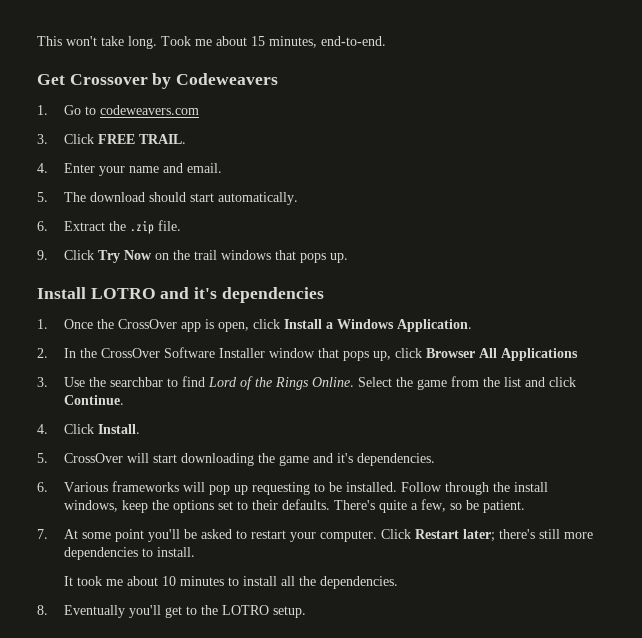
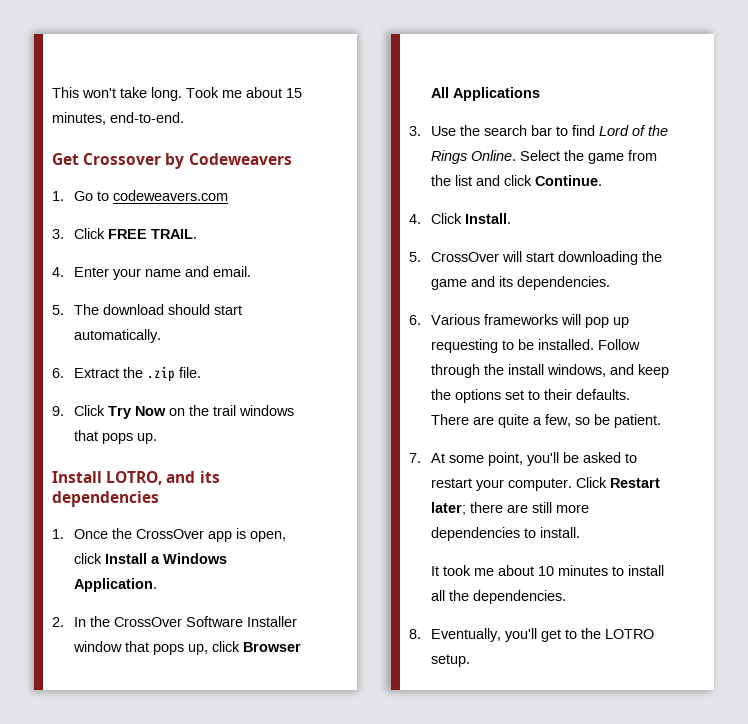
- Install LOTRO and it's dependencies
+ Install LOTRO, and its dependencies
- 3. Use the searchbar to find Lord of the Rings Online.
+ 3. Use the search bar to find Lord of the Rings Online.
- 5. CrossOver will start downloading the game and it's dependencies.
+ 5. CrossOver will start downloading the game and its dependencies.
- Follow through the install windows, keep the options set to their defaults.
+ Follow through the install windows, and keep the options set to their defaults.
- There's quite a few, so be patient.
+ There are quite a few, so be patient.
- 7. At some point you'll be asked to restart your computer.
+ 7. At some point, you'll be asked to restart your computer.
- Click Restart later; there's still more dependencies to install.
+ Click Restart later; there are still more dependencies to install.
- 8. Eventually you'll get to the LOTRO setup.
+ 8. Eventually, you'll get to the LOTRO setup.

